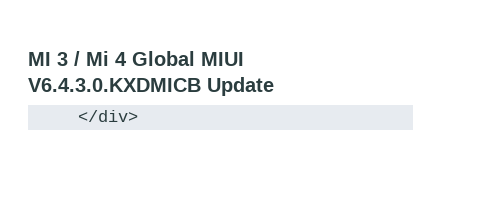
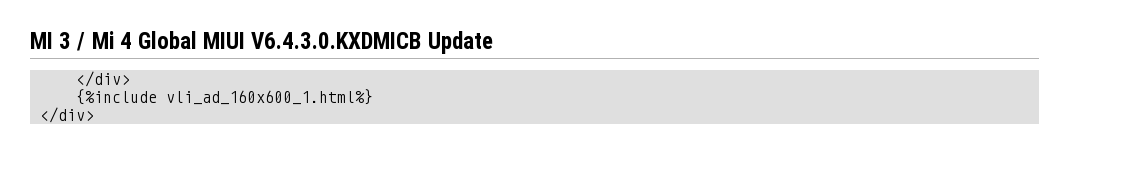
+ {%include vli_ad_160x600_1.html%}
+ </div>

